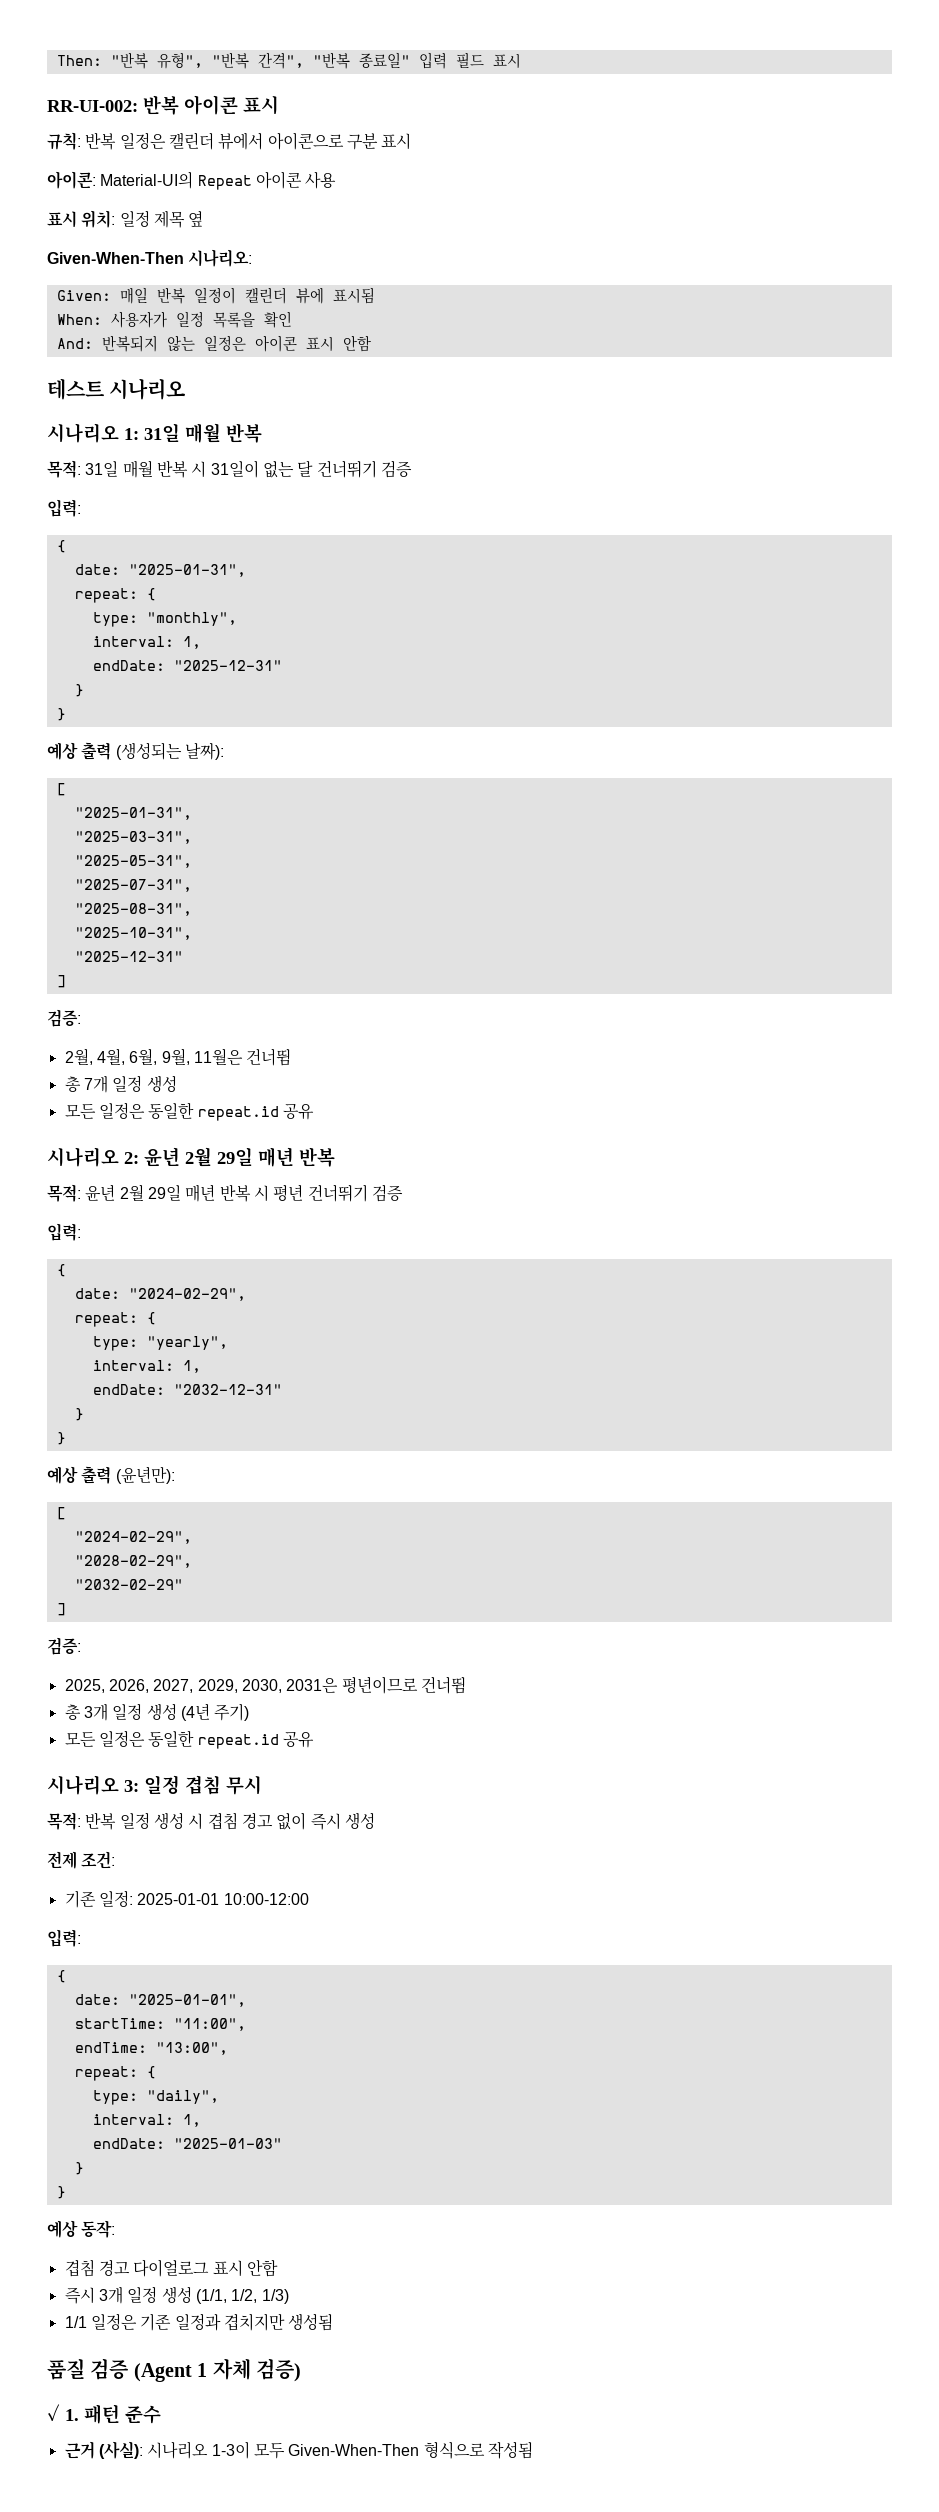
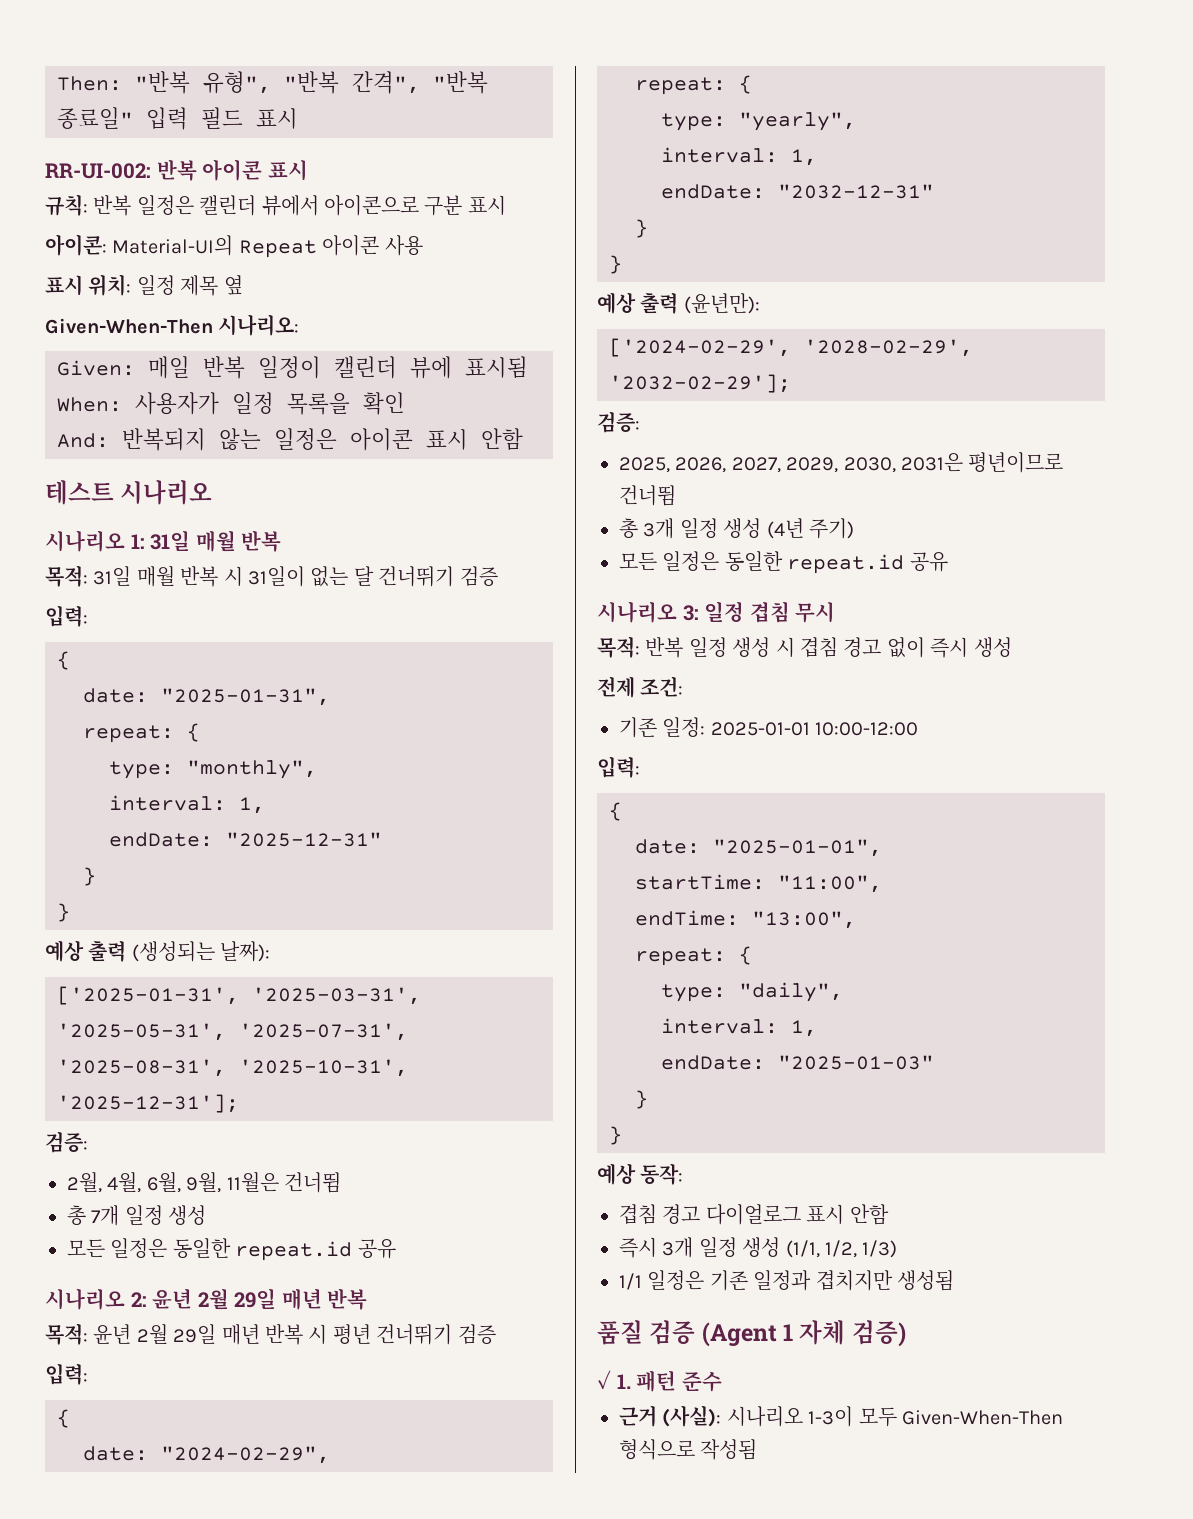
  예상 출력 (생성되는 날짜):
- [
- "2025-01-31",
- "2025-03-31",
- "2025-05-31",
- "2025-07-31",
- "2025-08-31",
- "2025-10-31",
- "2025-12-31"
- ]
+ ['2025-01-31', '2025-03-31', '2025-05-31', '2025-07-31', '2025-08-31', '2025-10-31', '2025-12-31'];
  예상 출력 (윤년만):
- [
- "2024-02-29",
- "2028-02-29",
- "2032-02-29"
- ]
+ ['2024-02-29', '2028-02-29', '2032-02-29'];

